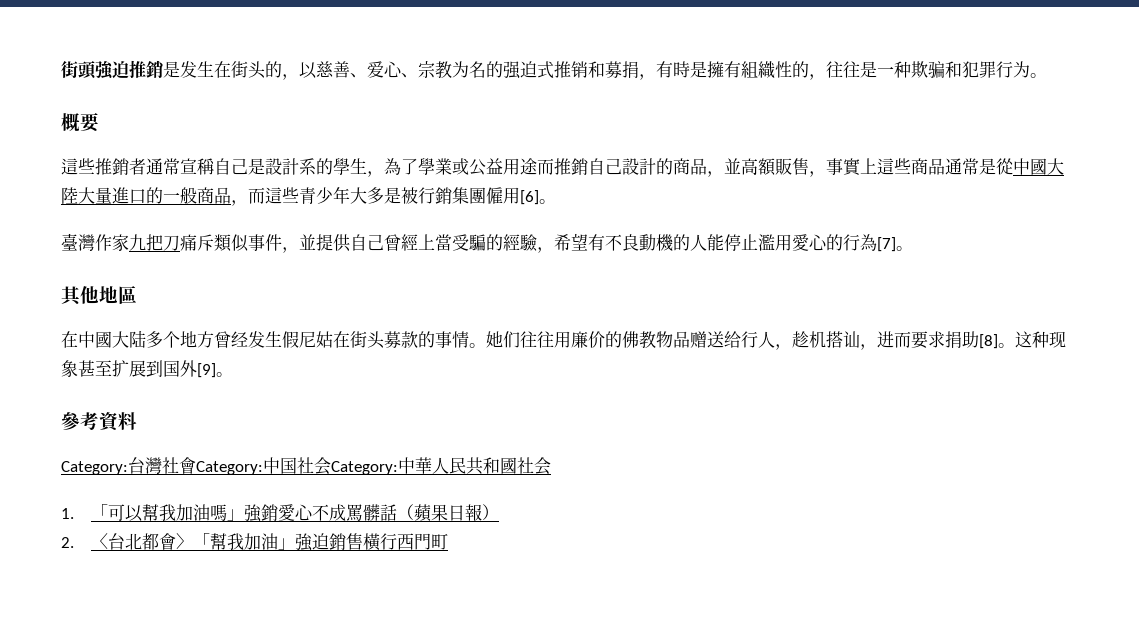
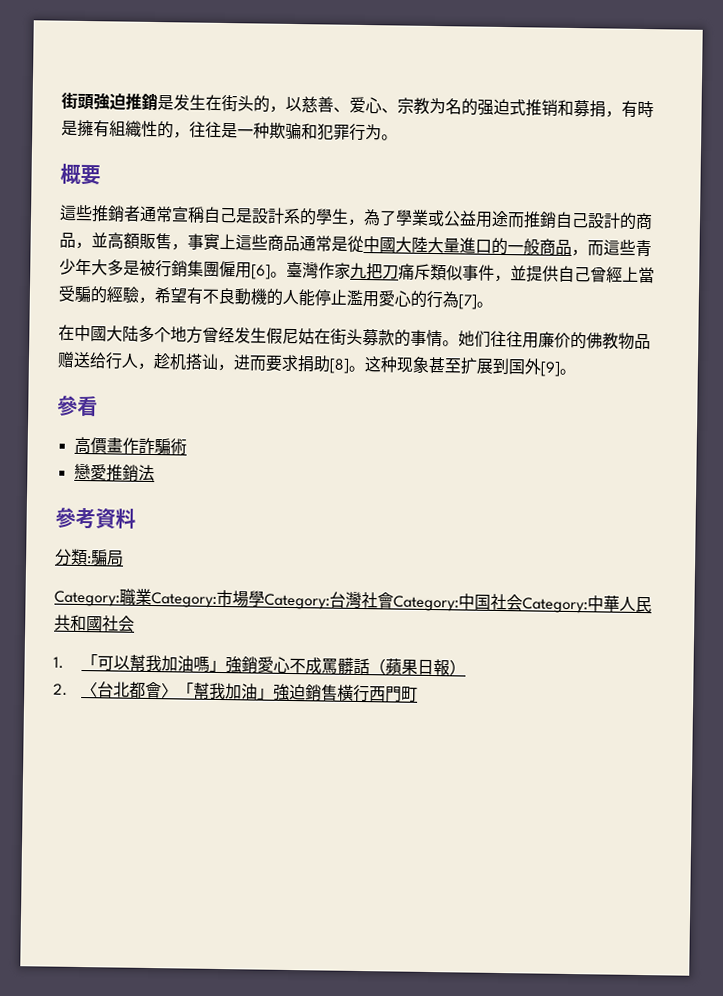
- 這些推銷者通常宣稱自己是設計系的學生，為了學業或公益用途而推銷自己設計的商品，並高額販售，事實上這些商品通常是從中國大陸大量進口的一般商品，而這些青少年大多是被行銷集團僱用[6]。
- 臺灣作家九把刀痛斥類似事件，並提供自己曾經上當受騙的經驗，希望有不良動機的人能停止濫用愛心的行為[7]。
+ 這些推銷者通常宣稱自己是設計系的學生，為了學業或公益用途而推銷自己設計的商品，並高額販售，事實上這些商品通常是從中國大陸大量進口的一般商品，而這些青少年大多是被行銷集團僱用[6]。臺灣作家九把刀痛斥類似事件，並提供自己曾經上當受騙的經驗，希望有不良動機的人能停止濫用愛心的行為[7]。
- 其他地區
+ 參看
+ 高價畫作詐騙術
+ 戀愛推銷法
  參考資料
- Category:台灣社會Category:中国社会Category:中華人民共和國社会
+ 分類:騙局
+ Category:職業Category:市場學Category:台灣社會Category:中国社会Category:中華人民共和國社会

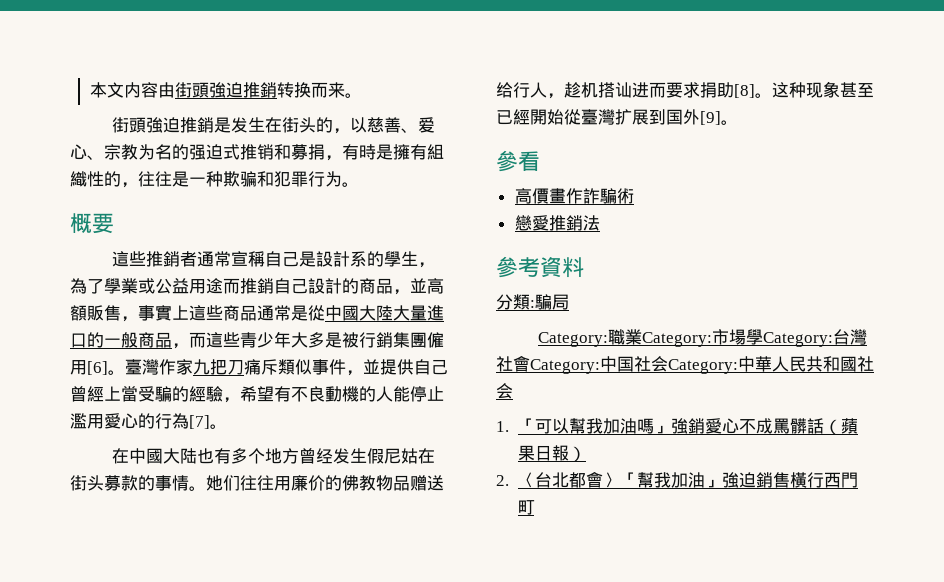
+ 本文内容由街頭強迫推銷转换而来。
- 在中國大陆多个地方曾经发生假尼姑在街头募款的事情。
+ 在中國大陆也有多个地方曾经发生假尼姑在街头募款的事情。
- 她们往往用廉价的佛教物品赠送给行人，趁机搭讪，进而要求捐助[8]。
+ 她们往往用廉价的佛教物品赠送给行人，趁机搭讪进而要求捐助[8]。
- 这种现象甚至扩展到国外[9]。
+ 这种现象甚至已經開始從臺灣扩展到国外[9]。

